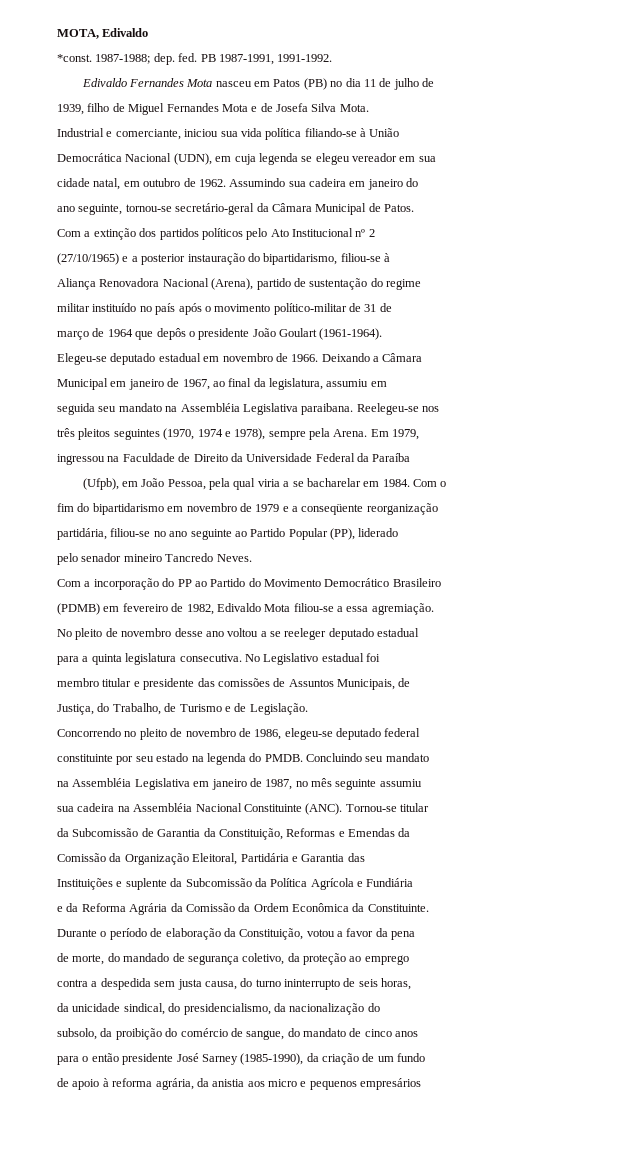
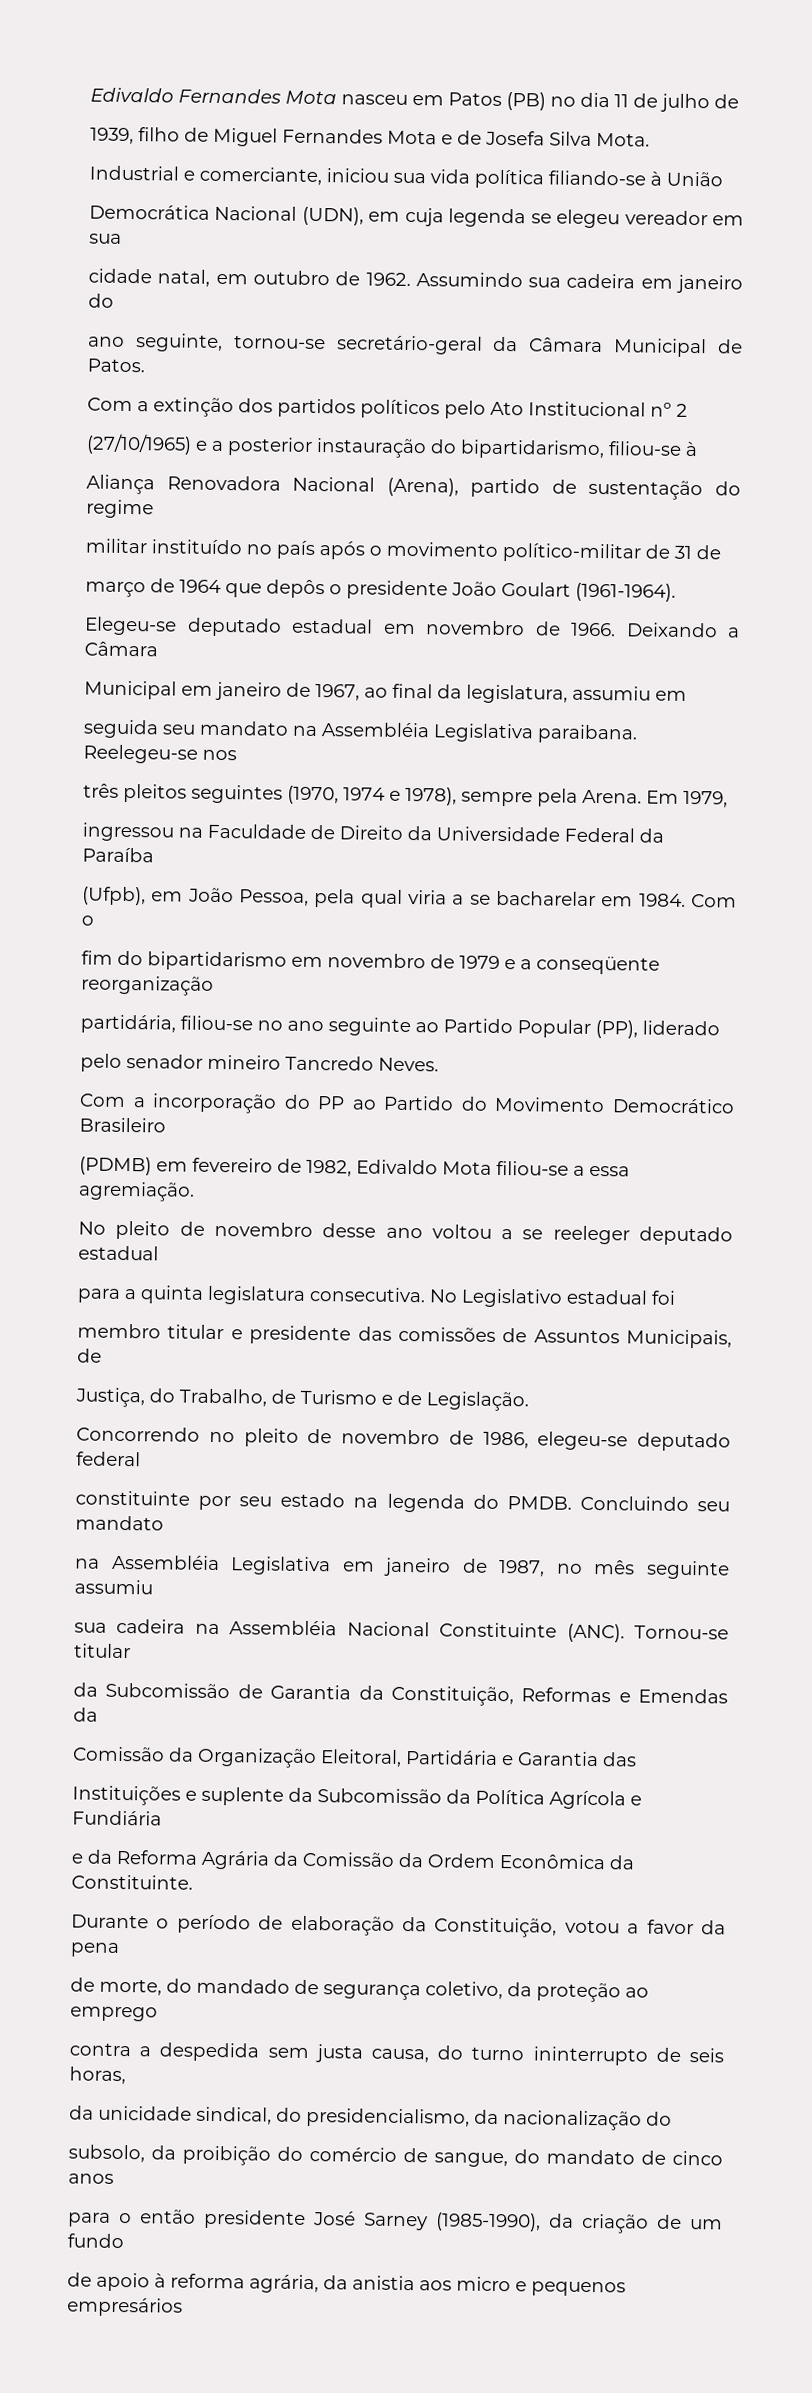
- MOTA, Edivaldo
- *const. 1987-1988; dep. fed. PB 1987-1991, 1991-1992.

